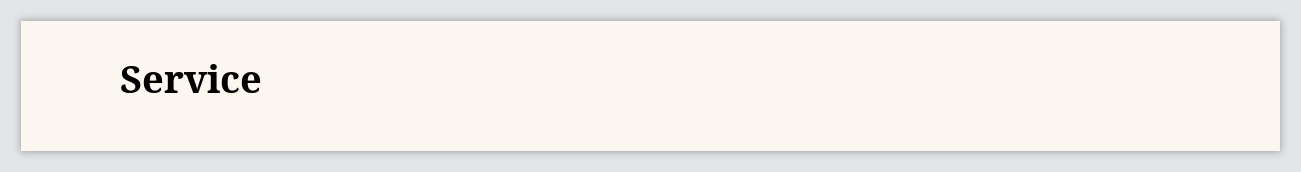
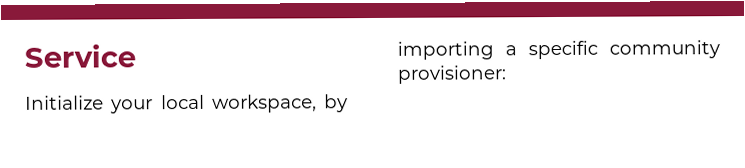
+ Initialize your local workspace, by importing a specific community provisioner:

